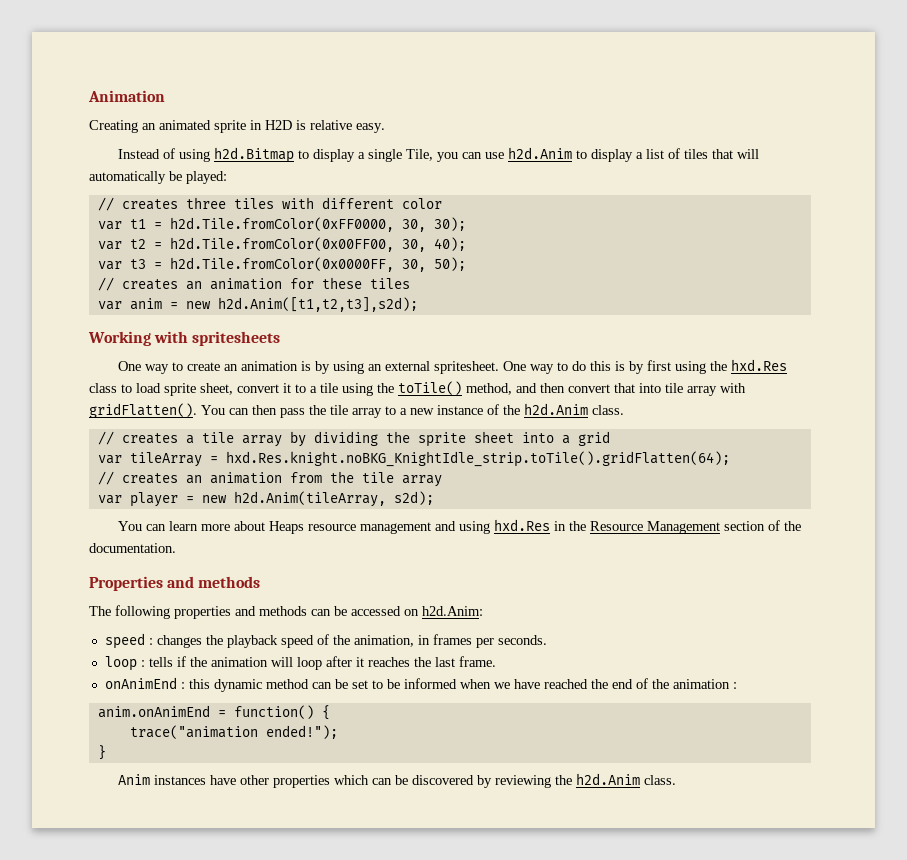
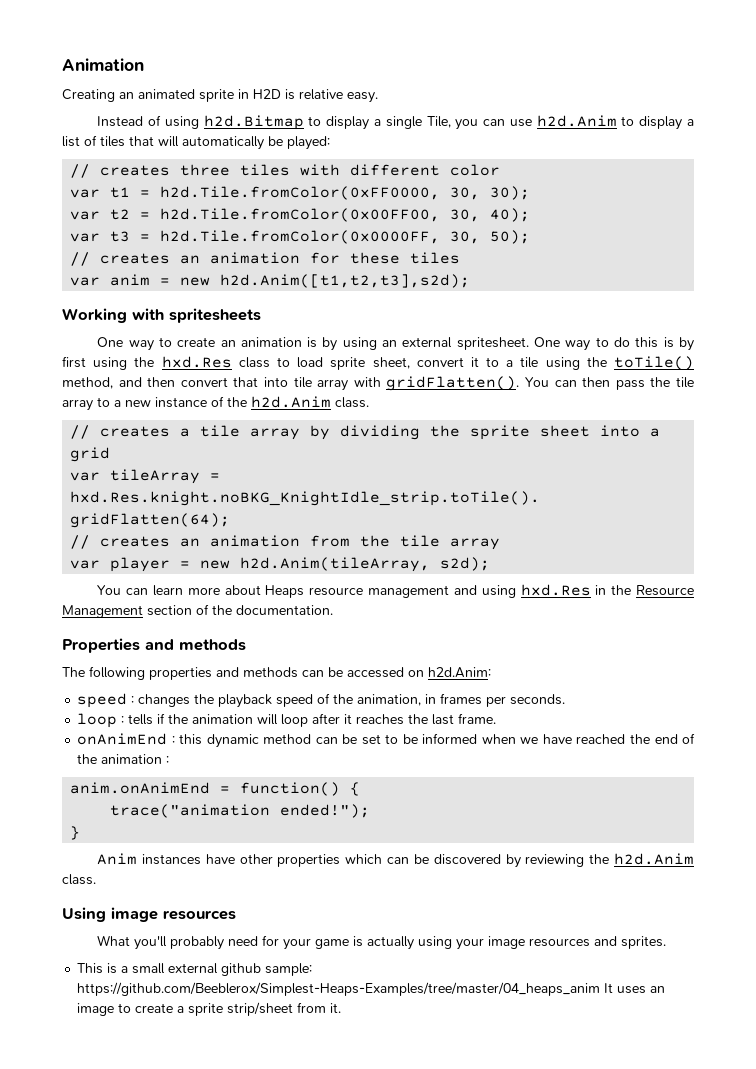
+ Using image resources
+ What you'll probably need for your game is actually using your image resources and sprites.
+ This is a small external github sample: https://github.com/Beeblerox/Simplest-Heaps-Examples/tree/master/04_heaps_anim It uses an image to create a sprite strip/sheet from it.

